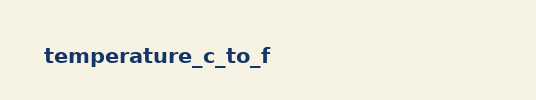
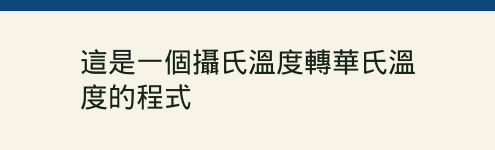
- temperature_c_to_f
+ 這是一個攝氏溫度轉華氏溫度的程式

